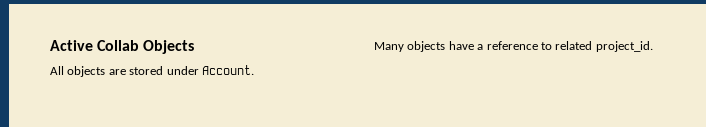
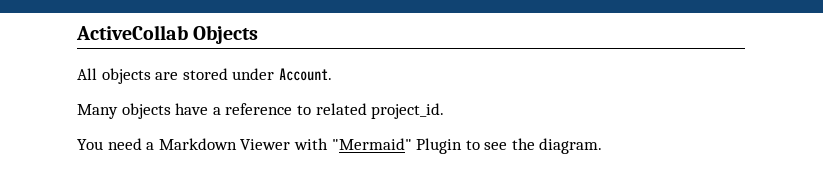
- Active Collab Objects
+ ActiveCollab Objects
+ You need a Markdown Viewer with "Mermaid" Plugin to see the diagram.

